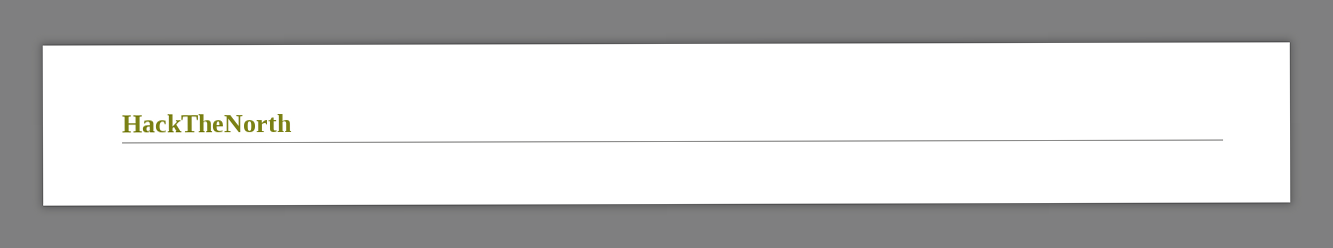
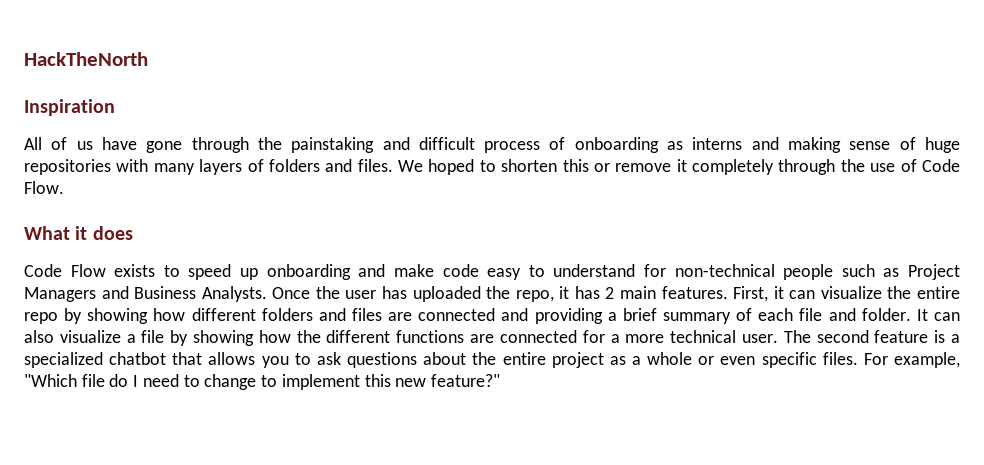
+ Inspiration
+ All of us have gone through the painstaking and difficult process of onboarding as interns and making sense of huge repositories with many layers of folders and files. We hoped to shorten this or remove it completely through the use of Code Flow.
+ What it does
+ Code Flow exists to speed up onboarding and make code easy to understand for non-technical people such as Project Managers and Business Analysts. Once the user has uploaded the repo, it has 2 main features. First, it can visualize the entire repo by showing how different folders and files are connected and providing a brief summary of each file and folder. It can also visualize a file by showing how the different functions are connected for a more technical user. The second feature is a specialized chatbot that allows you to ask questions about the entire project as a whole or even specific files. For example, "Which file do I need to change to implement this new feature?"

